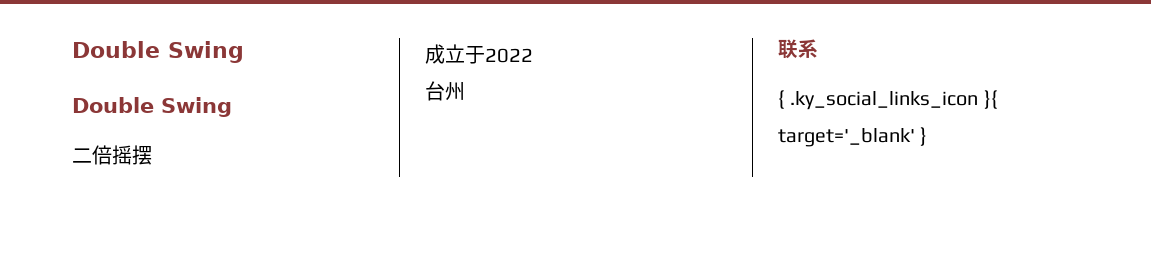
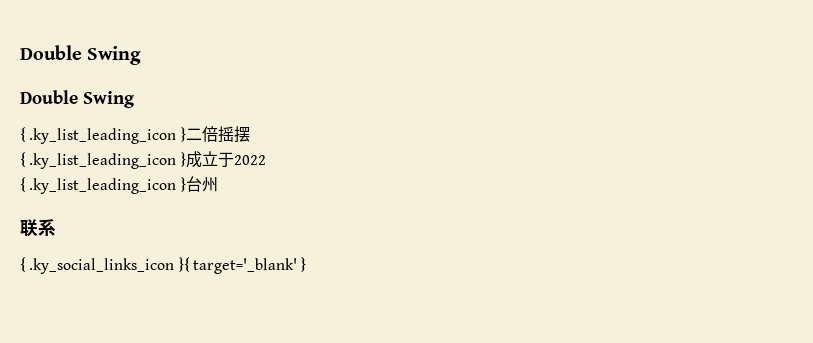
- 二倍摇摆
+ { .ky_list_leading_icon }二倍摇摆
- 成立于2022
+ { .ky_list_leading_icon }成立于2022
- 台州
+ { .ky_list_leading_icon }台州

